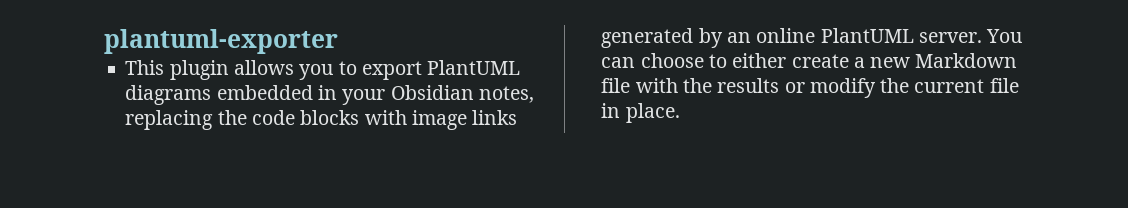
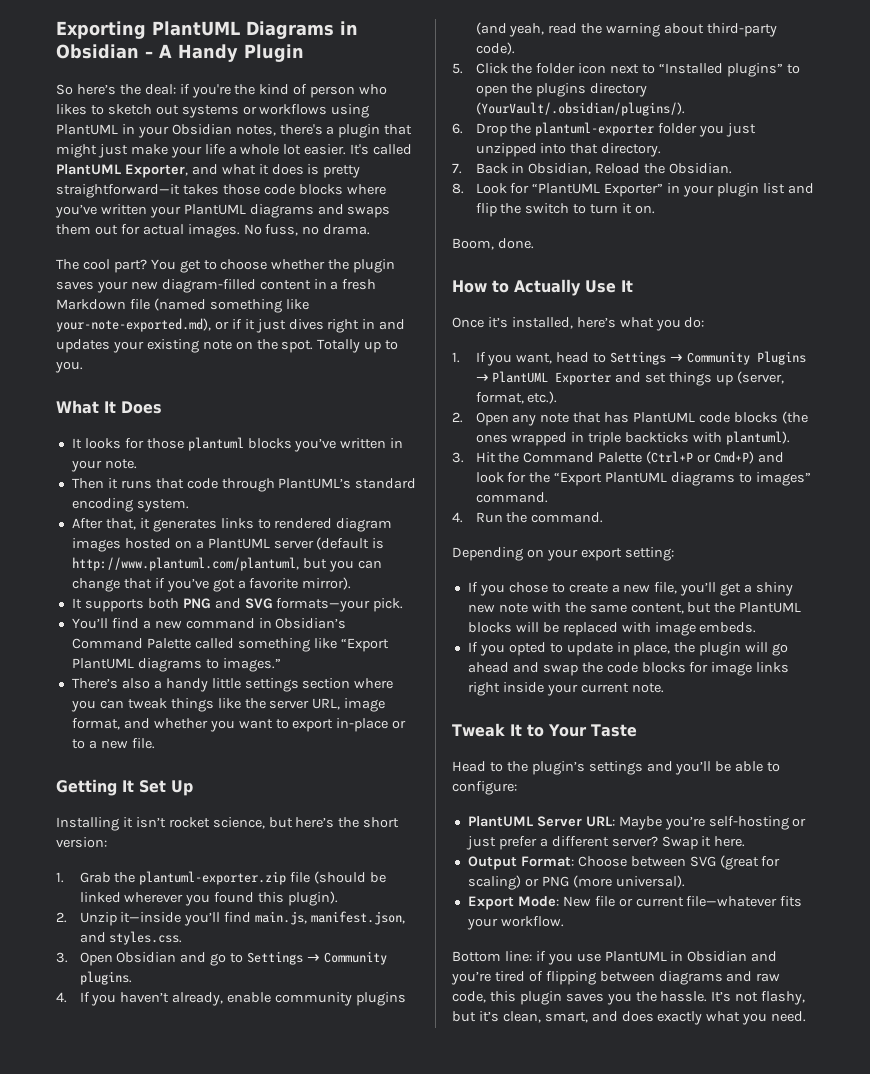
- plantuml-exporter
- This plugin allows you to export PlantUML diagrams embedded in your Obsidian notes, replacing the code blocks with image links generated by an online PlantUML server. You can choose to either create a new Markdown file with the results or modify the current file in place.
+ Exporting PlantUML Diagrams in Obsidian – A Handy Plugin
+ So here’s the deal: if you're the kind of person who likes to sketch out systems or workflows using PlantUML in your Obsidian notes, there's a plugin that might just make your life a whole lot easier. It's called PlantUML Exporter, and what it does is pretty straightforward—it takes those code blocks where you’ve written your PlantUML diagrams and swaps them out for actual images. No fuss, no drama.
+ The cool part? You get to choose whether the plugin saves your new diagram-filled content in a fresh Markdown file (named something like your-note-exported.md), or if it just dives right in and updates your existing note on the spot. Totally up to you.
+ What It Does
+ It looks for those plantuml blocks you’ve written in your note.
+ Then it runs that code through PlantUML’s standard encoding system.
+ After that, it generates links to rendered diagram images hosted on a PlantUML server (default is http://www.plantuml.com/plantuml, but you can change that if you’ve got a favorite mirror).
+ It supports both PNG and SVG formats—your pick.
+ You’ll find a new command in Obsidian’s Command Palette called something like “Export PlantUML diagrams to images.”
+ There’s also a handy little settings section where you can tweak things like the server URL, image format, and whether you want to export in-place or to a new file.
+ Getting It Set Up
+ Installing it isn’t rocket science, but here’s the short version:
+ 1. Grab the plantuml-exporter.zip file (should be linked wherever you found this plugin).
+ 2. Unzip it—inside you’ll find main.js, manifest.json, and styles.css.
+ 3. Open Obsidian and go to Settings → Community plugins.
+ 4. If you haven’t already, enable community plugins (and yeah, read the warning about third-party code).
+ 5. Click the folder icon next to “Installed plugins” to open the plugins directory (YourVault/.obsidian/plugins/).
+ 6. Drop the plantuml-exporter folder you just unzipped into that directory.
+ 7. Back in Obsidian, Reload the Obsidian.
+ 8. Look for “PlantUML Exporter” in your plugin list and flip the switch to turn it on.
+ Boom, done.
+ How to Actually Use It
+ Once it’s installed, here’s what you do:
+ 1. If you want, head to Settings → Community Plugins → PlantUML Exporter and set things up (server, format, etc.).
+ 2. Open any note that has PlantUML code blocks (the ones wrapped in triple backticks with plantuml).
+ 3. Hit the Command Palette (Ctrl+P or Cmd+P) and look for the “Export PlantUML diagrams to images” command.
+ 4. Run the command.
+ Depending on your export setting:
+ If you chose to create a new file, you’ll get a shiny new note with the same content, but the PlantUML blocks will be replaced with image embeds.
+ If you opted to update in place, the plugin will go ahead and swap the code blocks for image links right inside your current note.
+ Tweak It to Your Taste
+ Head to the plugin’s settings and you’ll be able to configure:
+ PlantUML Server URL: Maybe you’re self-hosting or just prefer a different server? Swap it here.
+ Output Format: Choose between SVG (great for scaling) or PNG (more universal).
+ Export Mode: New file or current file—whatever fits your workflow.
+ Bottom line: if you use PlantUML in Obsidian and you’re tired of flipping between diagrams and raw code, this plugin saves you the hassle. It’s not flashy, but it’s clean, smart, and does exactly what you need.

